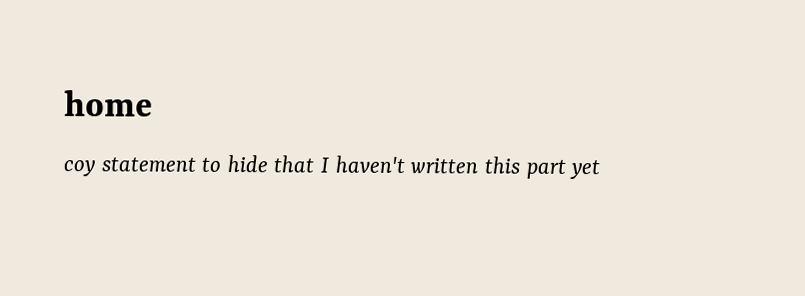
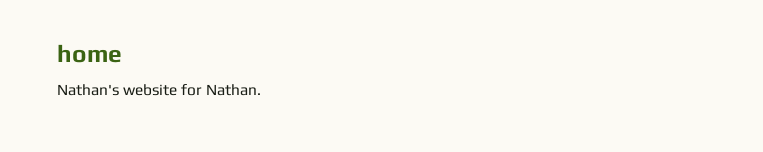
- coy statement to hide that I haven't written this part yet
+ Nathan's website for Nathan.

